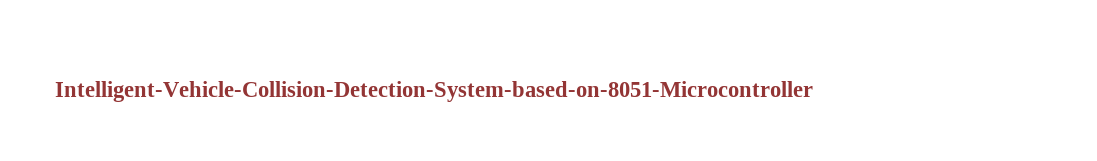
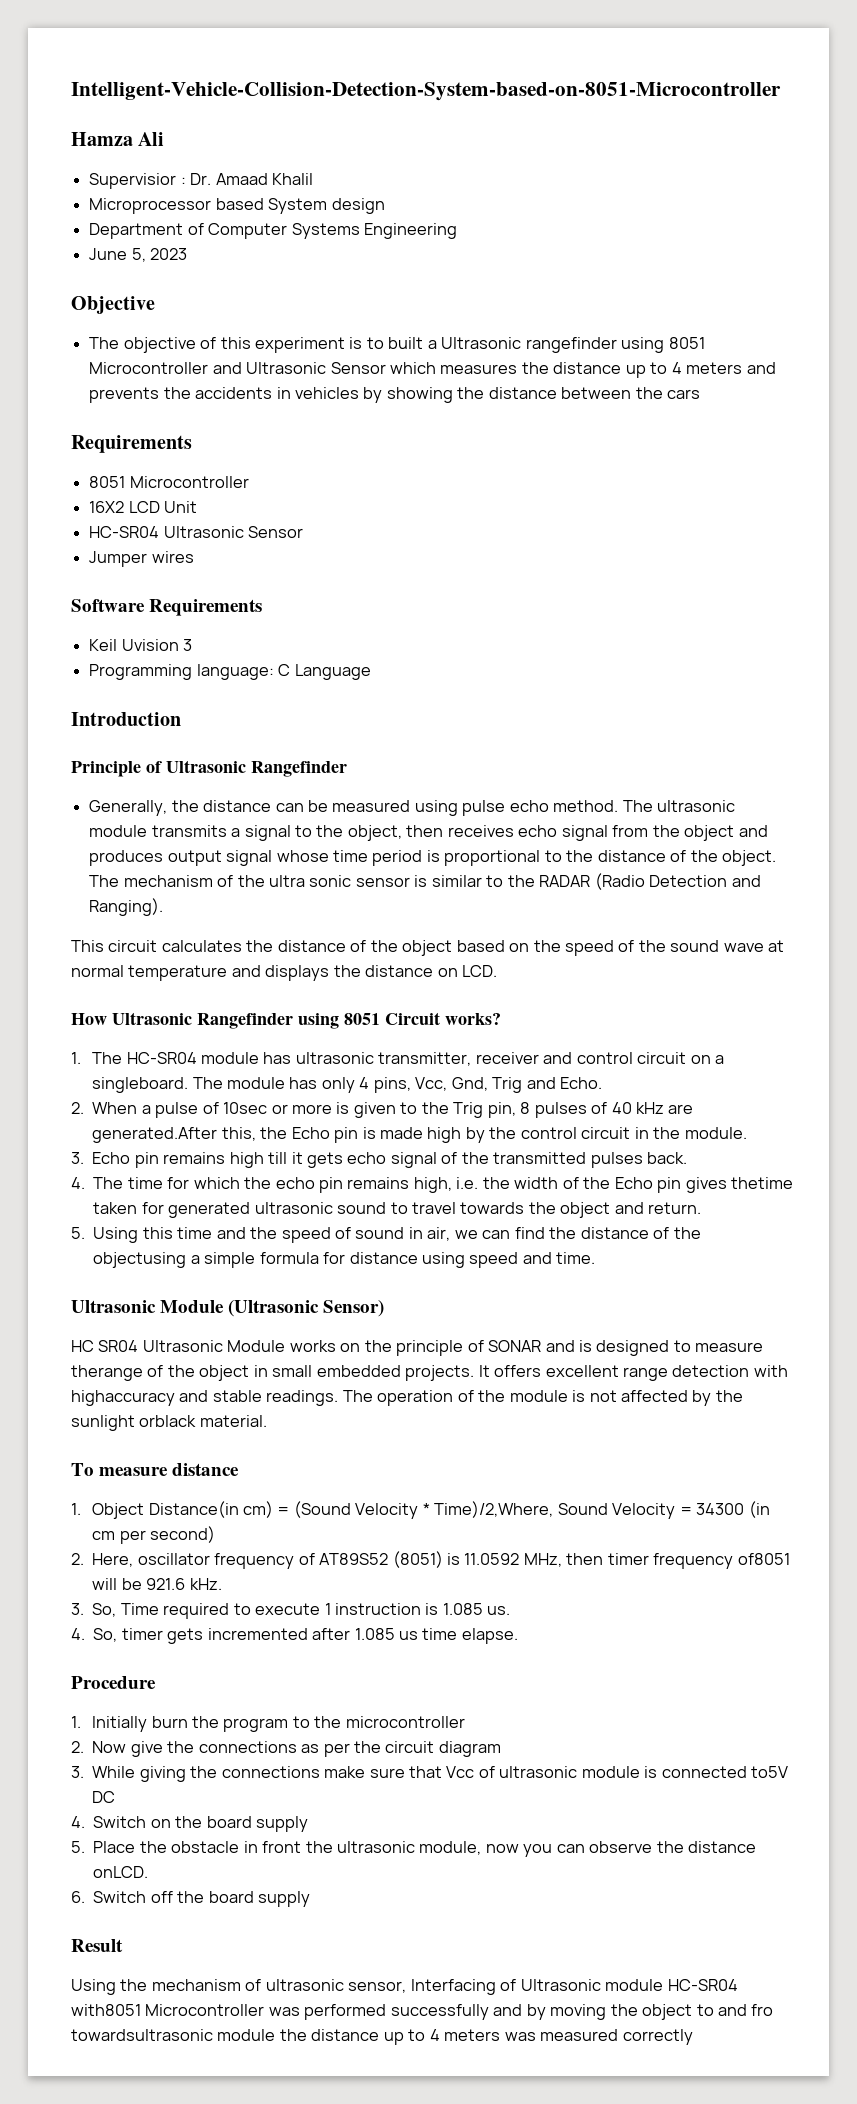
+ Hamza Ali
+ Supervisior : Dr. Amaad Khalil
+ Microprocessor based System design
+ Department of Computer Systems Engineering
+ June 5, 2023
+ Objective
+ The objective of this experiment is to built a Ultrasonic rangefinder using 8051 Microcontroller and Ultrasonic Sensor which measures the distance up to 4 meters and prevents the accidents in vehicles by showing the distance between the cars
+ Requirements
+ 8051 Microcontroller
+ 16X2 LCD Unit
+ HC-SR04 Ultrasonic Sensor
+ Jumper wires
+ Software Requirements
+ Keil Uvision 3
+ Programming language: C Language
+ Introduction
+ Principle of Ultrasonic Rangefinder
+ Generally, the distance can be measured using pulse echo method. The ultrasonic module transmits a signal to the object, then receives echo signal from the object and produces output signal whose time period is proportional to the distance of the object. The mechanism of the ultra sonic sensor is similar to the RADAR (Radio Detection and Ranging).
+ This circuit calculates the distance of the object based on the speed of the sound wave at normal temperature and displays the distance on LCD.
+ How Ultrasonic Rangefinder using 8051 Circuit works?
+ 1. The HC-SR04 module has ultrasonic transmitter, receiver and control circuit on a singleboard. The module has only 4 pins, Vcc, Gnd, Trig and Echo.
+ 2. When a pulse of 10sec or more is given to the Trig pin, 8 pulses of 40 kHz are generated.After this, the Echo pin is made high by the control circuit in the module.
+ 3. Echo pin remains high till it gets echo signal of the transmitted pulses back.
+ 4. The time for which the echo pin remains high, i.e. the width of the Echo pin gives thetime taken for generated ultrasonic sound to travel towards the object and return.
+ 5. Using this time and the speed of sound in air, we can find the distance of the objectusing a simple formula for distance using speed and time.
+ Ultrasonic Module (Ultrasonic Sensor)
+ HC SR04 Ultrasonic Module works on the principle of SONAR and is designed to measure therange of the object in small embedded projects. It offers excellent range detection with highaccuracy and stable readings. The operation of the module is not affected by the sunlight orblack material.
+ To measure distance
+ 1. Object Distance(in cm) = (Sound Velocity * Time)/2,Where, Sound Velocity = 34300 (in cm per second)
+ 2. Here, oscillator frequency of AT89S52 (8051) is 11.0592 MHz, then timer frequency of8051 will be 921.6 kHz.
+ 3. So, Time required to execute 1 instruction is 1.085 us.
+ 4. So, timer gets incremented after 1.085 us time elapse.
+ Procedure
+ 1. Initially burn the program to the microcontroller
+ 2. Now give the connections as per the circuit diagram
+ 3. While giving the connections make sure that Vcc of ultrasonic module is connected to5V DC
+ 4. Switch on the board supply
+ 5. Place the obstacle in front the ultrasonic module, now you can observe the distance onLCD.
+ 6. Switch off the board supply
+ Result
+ Using the mechanism of ultrasonic sensor, Interfacing of Ultrasonic module HC-SR04 with8051 Microcontroller was performed successfully and by moving the object to and fro towardsultrasonic module the distance up to 4 meters was measured correctly

